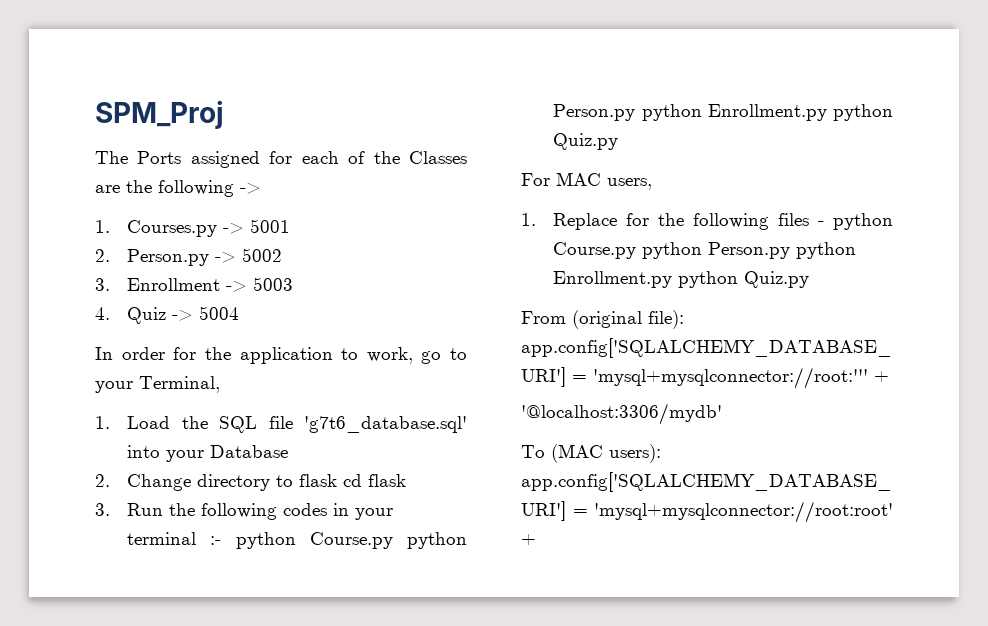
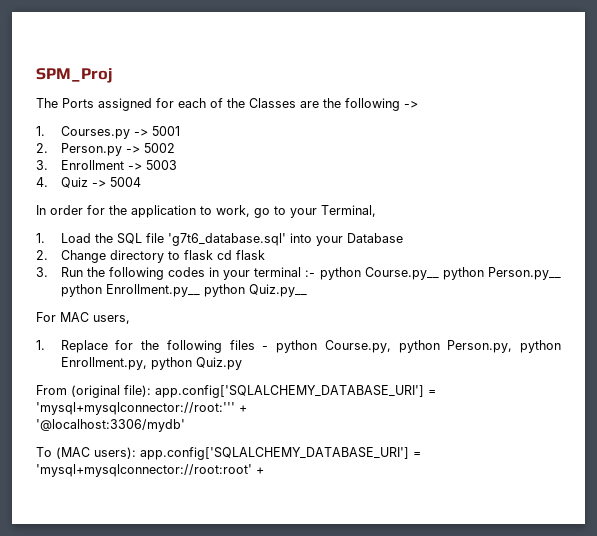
- 3. Run the following codes in your terminal :- python Course.py python Person.py python Enrollment.py python Quiz.py
+ 3. Run the following codes in your terminal :- python Course.py__ python Person.py__ python Enrollment.py__ python Quiz.py__
- 1. Replace for the following files - python Course.py python Person.py python Enrollment.py python Quiz.py
+ 1. Replace for the following files - python Course.py, python Person.py, python Enrollment.py, python Quiz.py

